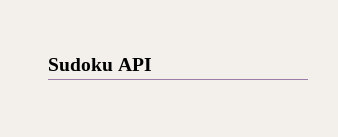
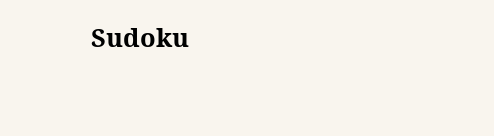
- Sudoku API
+ Sudoku

